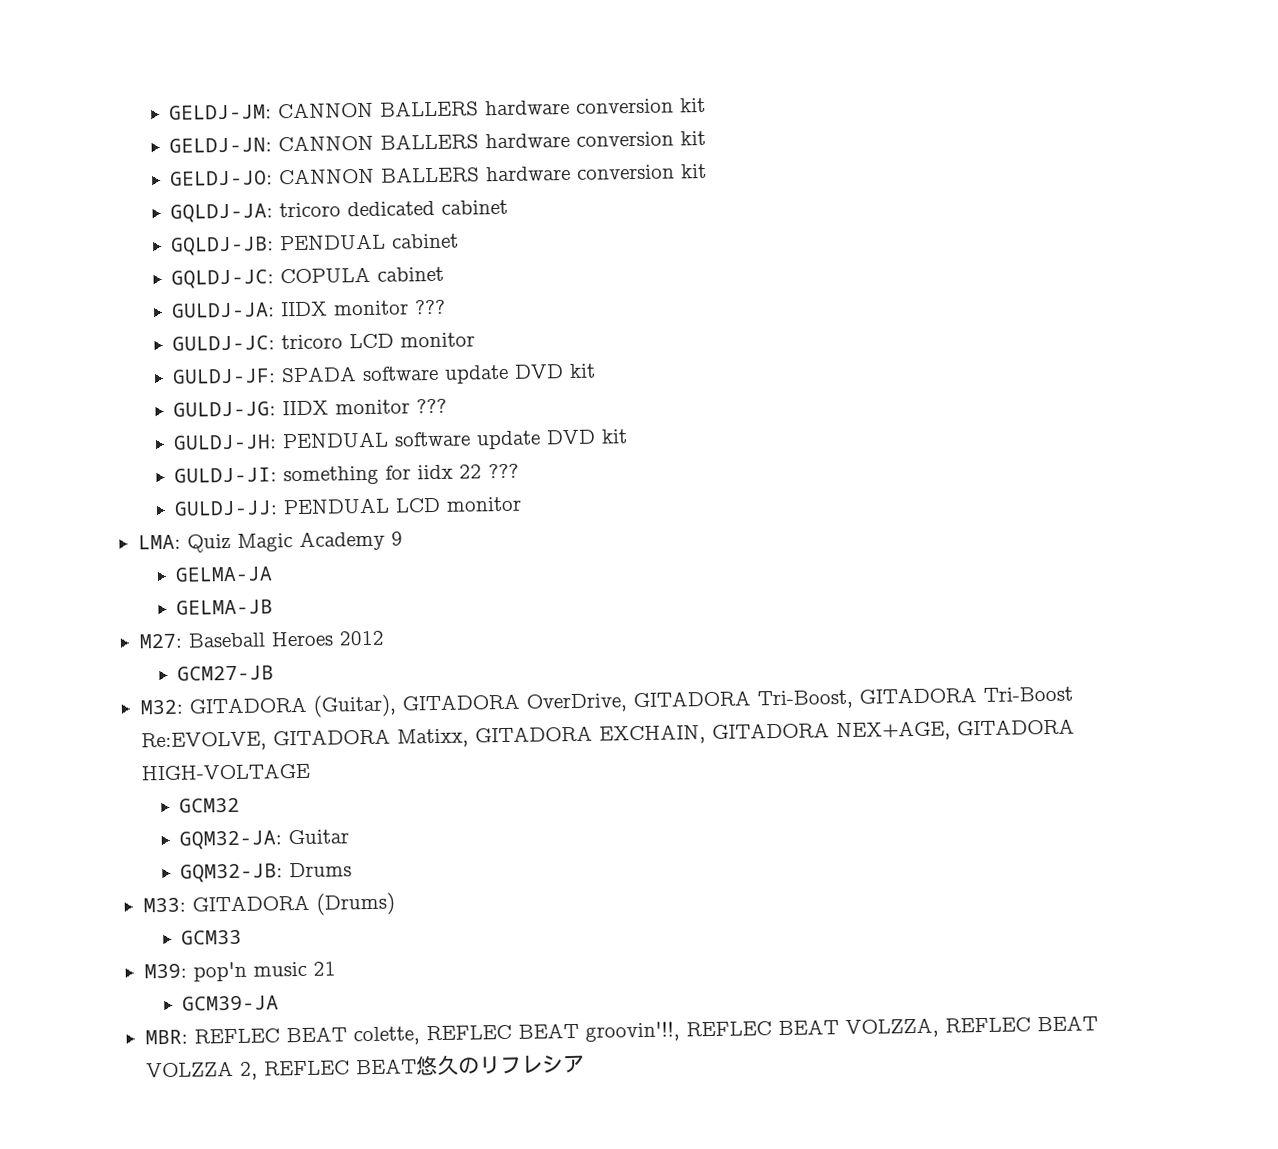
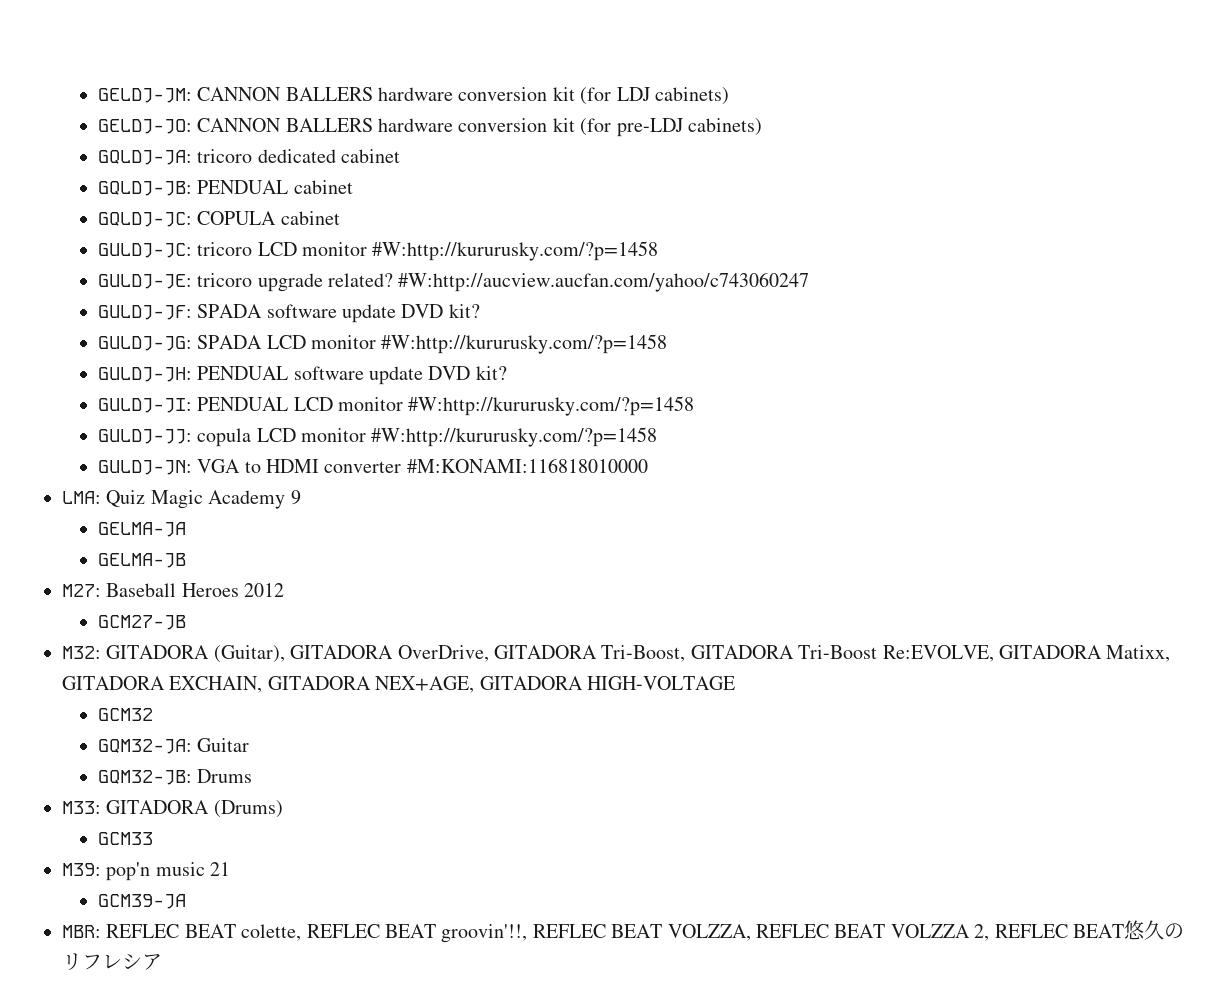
- GELDJ-JM: CANNON BALLERS hardware conversion kit
- GELDJ-JN: CANNON BALLERS hardware conversion kit
+ GELDJ-JM: CANNON BALLERS hardware conversion kit (for LDJ cabinets)
- GELDJ-JO: CANNON BALLERS hardware conversion kit
+ GELDJ-JO: CANNON BALLERS hardware conversion kit (for pre-LDJ cabinets)
- GULDJ-JA: IIDX monitor ???
- GULDJ-JC: tricoro LCD monitor
+ GULDJ-JC: tricoro LCD monitor #W:http://kururusky.com/?p=1458
+ GULDJ-JE: tricoro upgrade related? #W:http://aucview.aucfan.com/yahoo/c743060247
- GULDJ-JF: SPADA software update DVD kit
+ GULDJ-JF: SPADA software update DVD kit?
- GULDJ-JG: IIDX monitor ???
+ GULDJ-JG: SPADA LCD monitor #W:http://kururusky.com/?p=1458
- GULDJ-JH: PENDUAL software update DVD kit
+ GULDJ-JH: PENDUAL software update DVD kit?
- GULDJ-JI: something for iidx 22 ???
- GULDJ-JJ: PENDUAL LCD monitor
+ GULDJ-JI: PENDUAL LCD monitor #W:http://kururusky.com/?p=1458
+ GULDJ-JJ: copula LCD monitor #W:http://kururusky.com/?p=1458
+ GULDJ-JN: VGA to HDMI converter #M:KONAMI:116818010000

